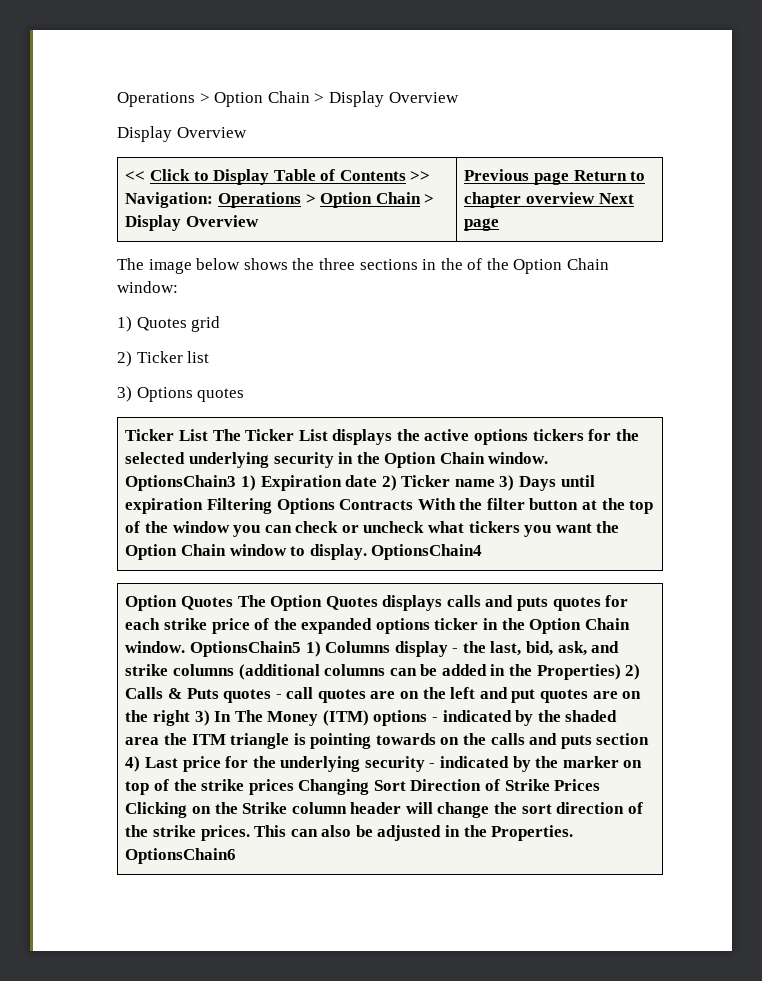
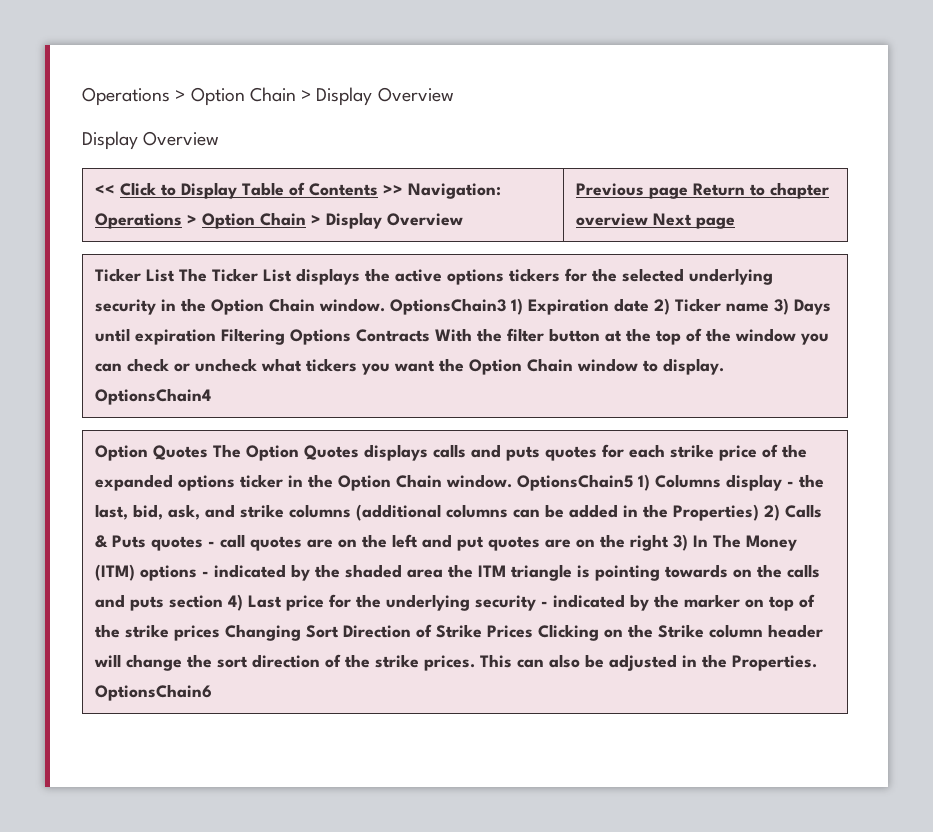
- The image below shows the three sections in the of the Option Chain window:
- 1) Quotes grid
- 2) Ticker list
- 3) Options quotes

